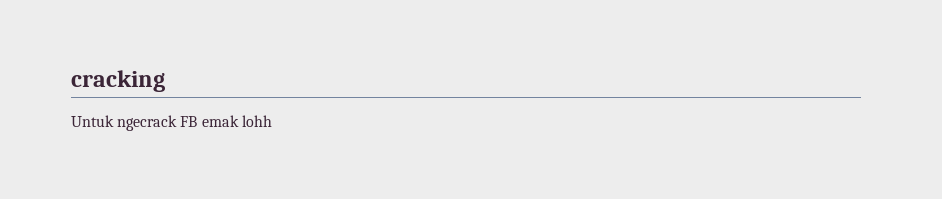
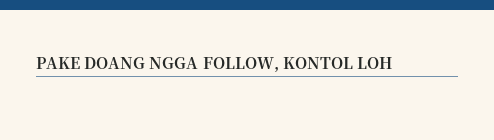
- cracking
- Untuk ngecrack FB emak lohh
+ PAKE DOANG NGGA FOLLOW, KONTOL LOH

